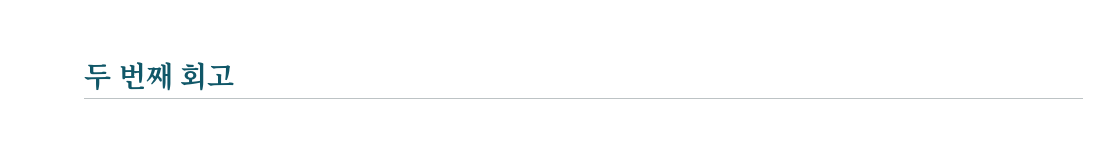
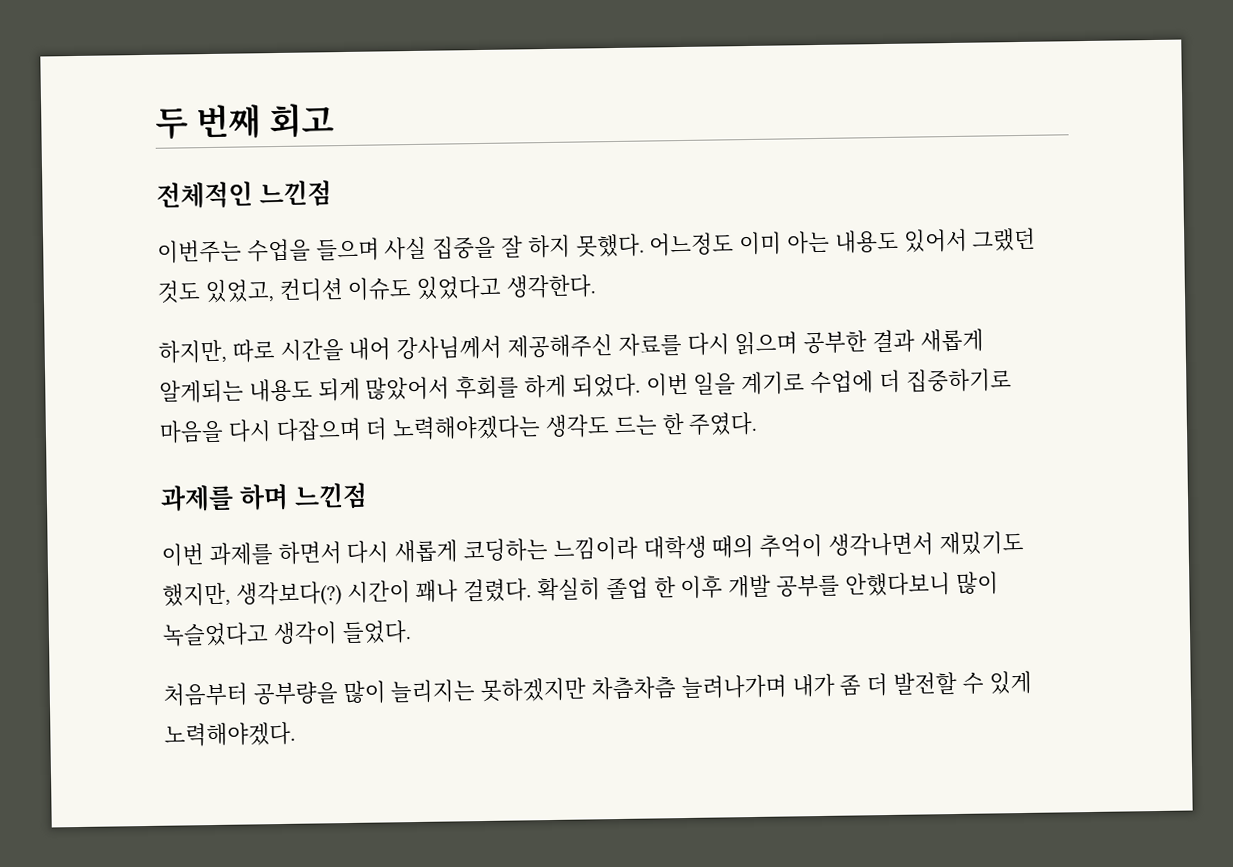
+ 전체적인 느낀점
+ 이번주는 수업을 들으며 사실 집중을 잘 하지 못했다. 어느정도 이미 아는 내용도 있어서 그랬던 것도 있었고, 컨디션 이슈도 있었다고 생각한다.
+ 하지만, 따로 시간을 내어 강사님께서 제공해주신 자료를 다시 읽으며 공부한 결과 새롭게 알게되는 내용도 되게 많았어서 후회를 하게 되었다. 이번 일을 계기로 수업에 더 집중하기로 마음을 다시 다잡으며 더 노력해야겠다는 생각도 드는 한 주였다.
+ 과제를 하며 느낀점
+ 이번 과제를 하면서 다시 새롭게 코딩하는 느낌이라 대학생 때의 추억이 생각나면서 재밌기도 했지만, 생각보다(?) 시간이 꽤나 걸렸다. 확실히 졸업 한 이후 개발 공부를 안했다보니 많이 녹슬었다고 생각이 들었다.
+ 처음부터 공부량을 많이 늘리지는 못하겠지만 차츰차츰 늘려나가며 내가 좀 더 발전할 수 있게 노력해야겠다.

